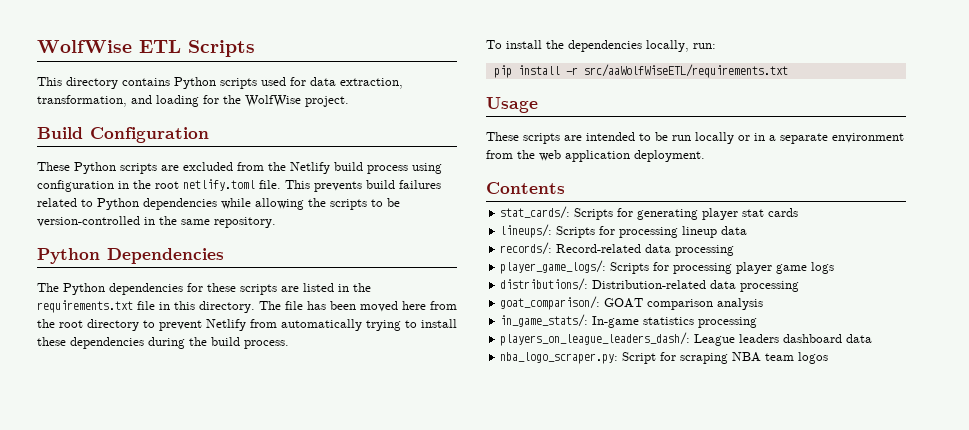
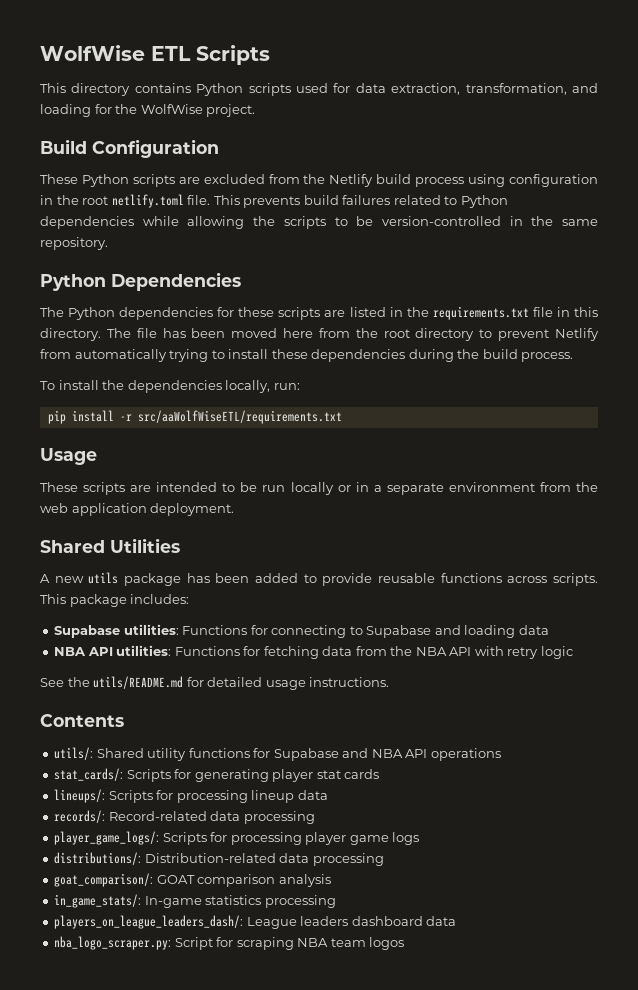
+ Shared Utilities
+ A new utils package has been added to provide reusable functions across scripts. This package includes:
+ Supabase utilities: Functions for connecting to Supabase and loading data
+ NBA API utilities: Functions for fetching data from the NBA API with retry logic
+ See the utils/README.md for detailed usage instructions.
  Contents
+ utils/: Shared utility functions for Supabase and NBA API operations

